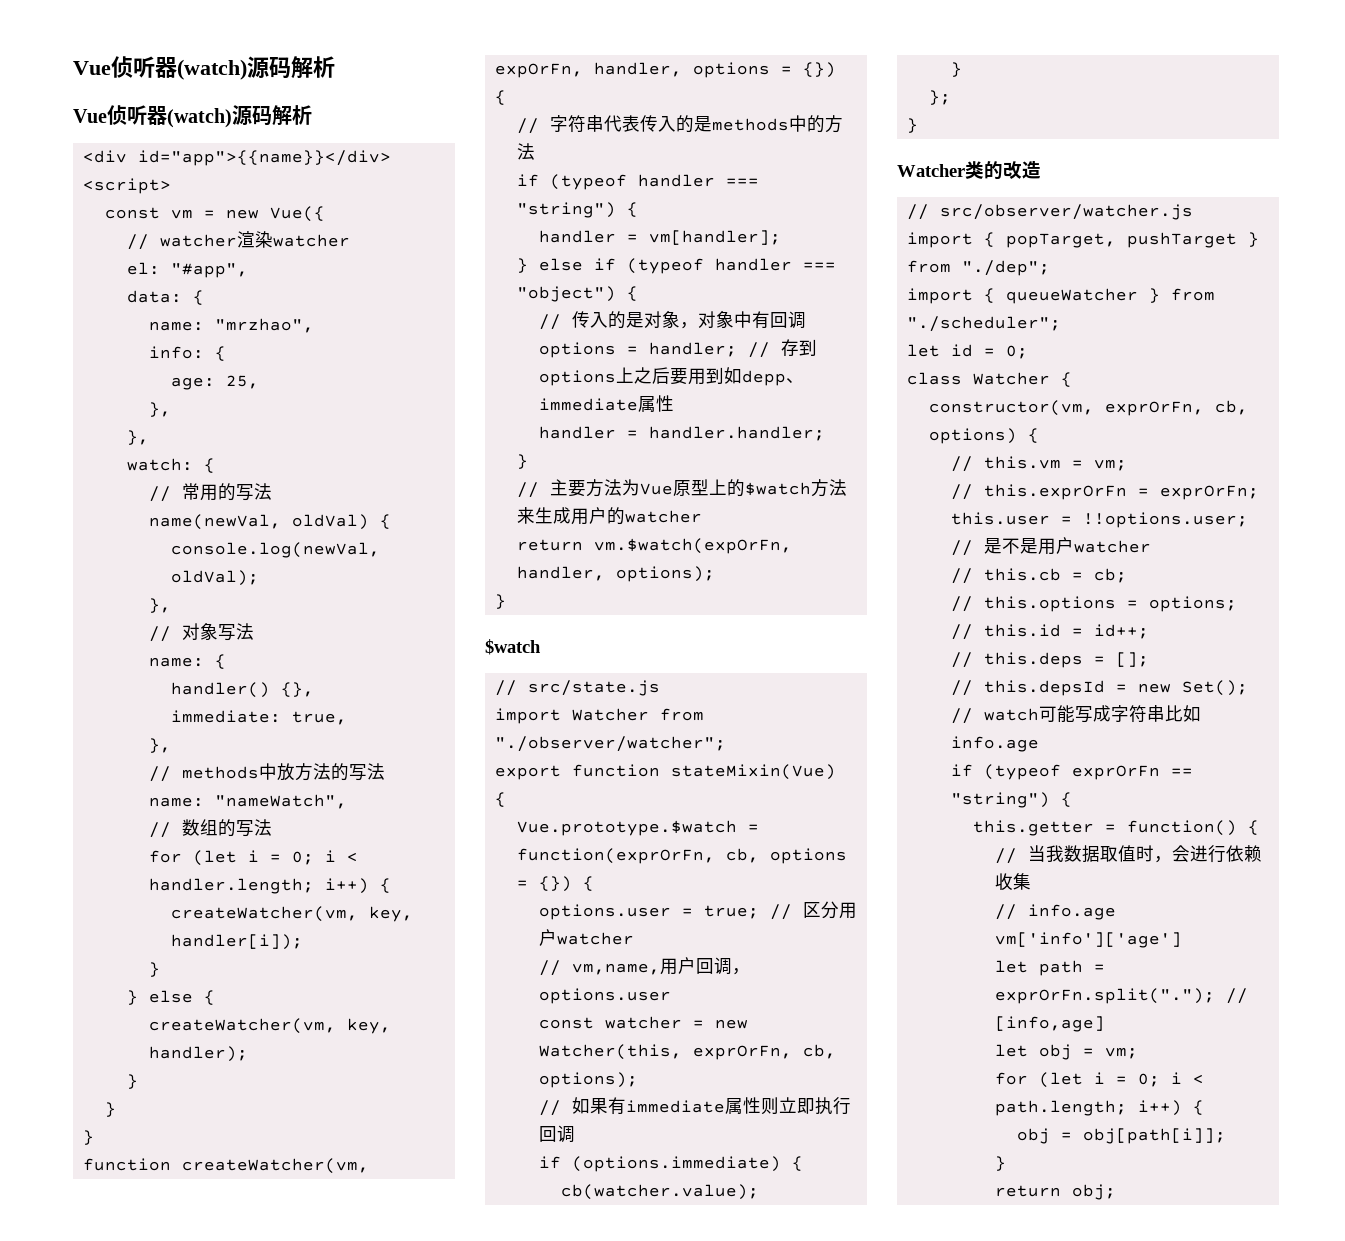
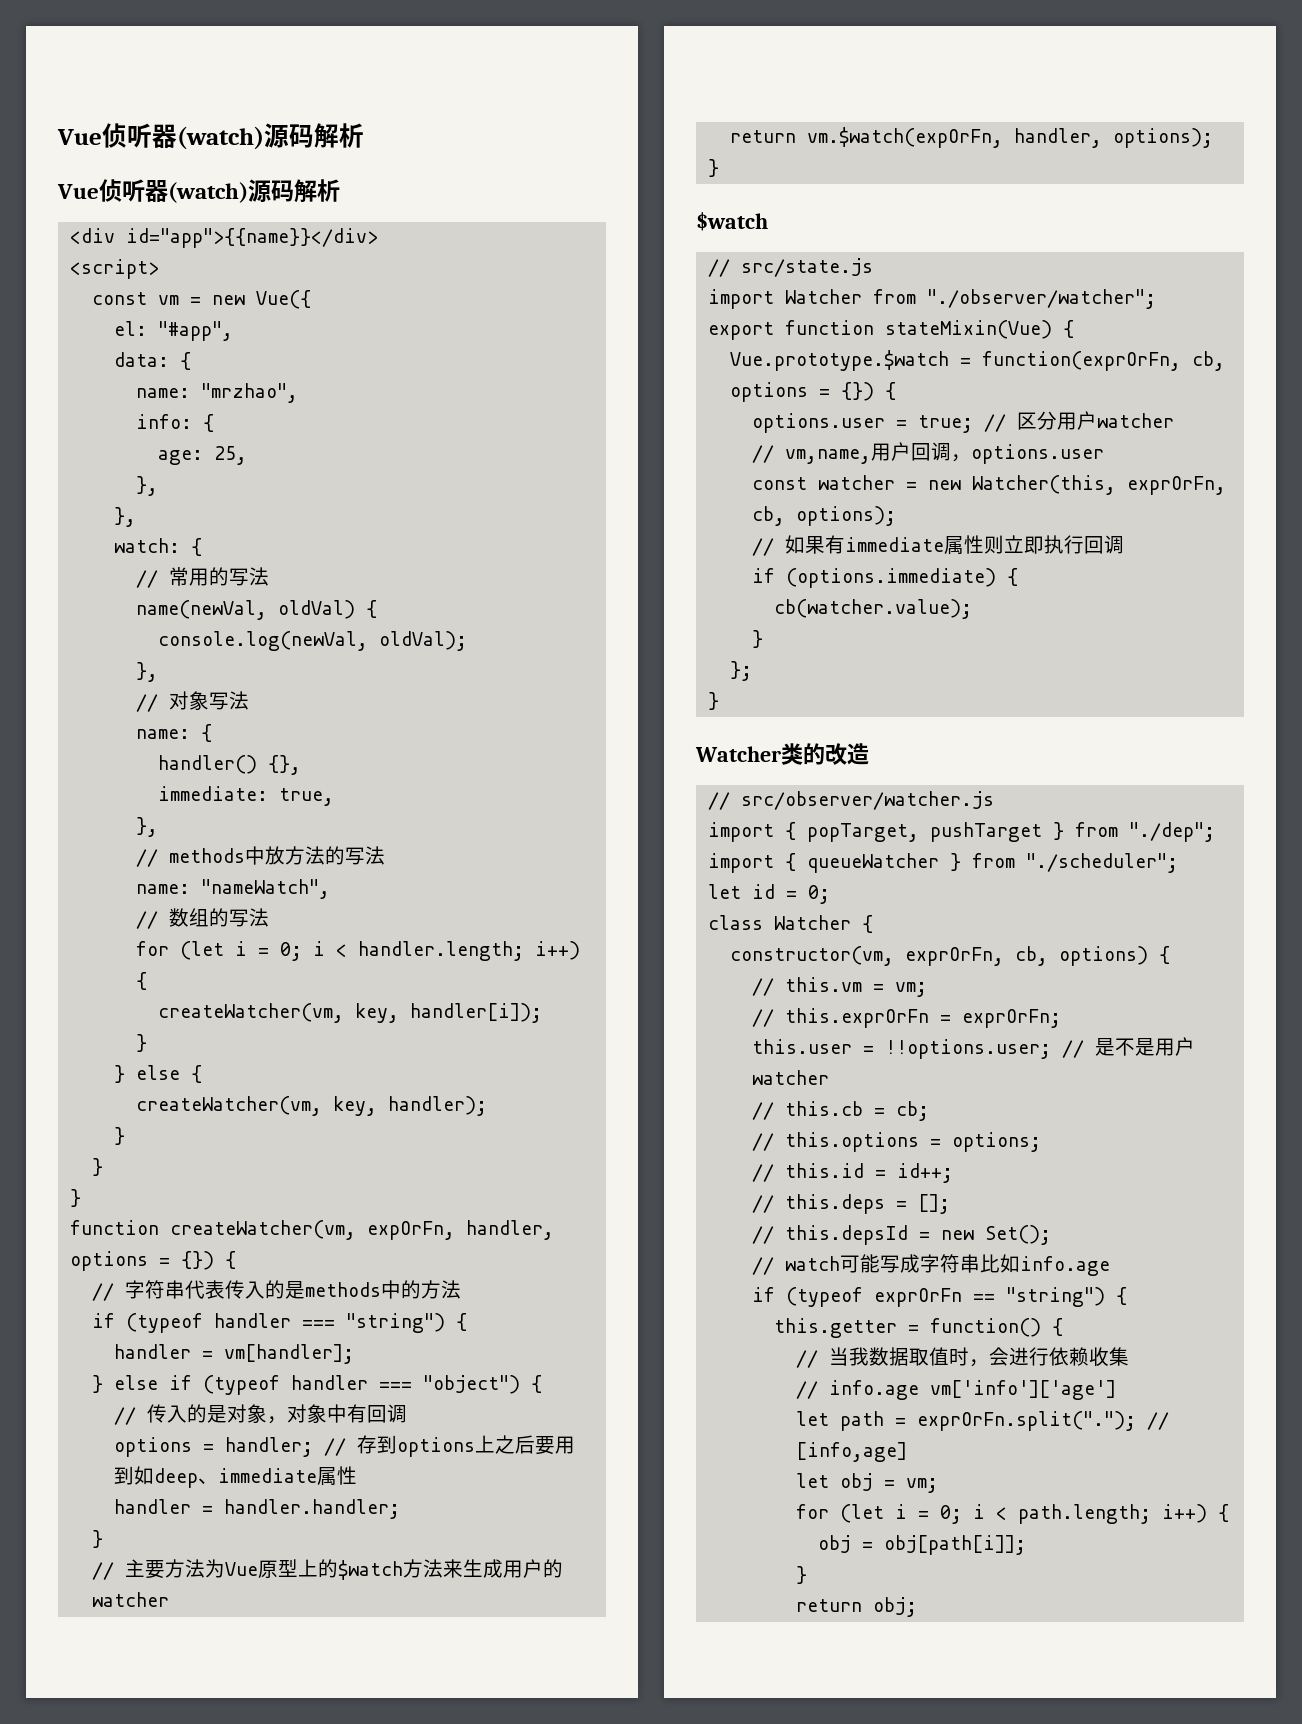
- // watcher渲染watcher
- options = handler; // 存到options上之后要用到如depp、immediate属性
+ options = handler; // 存到options上之后要用到如deep、immediate属性

